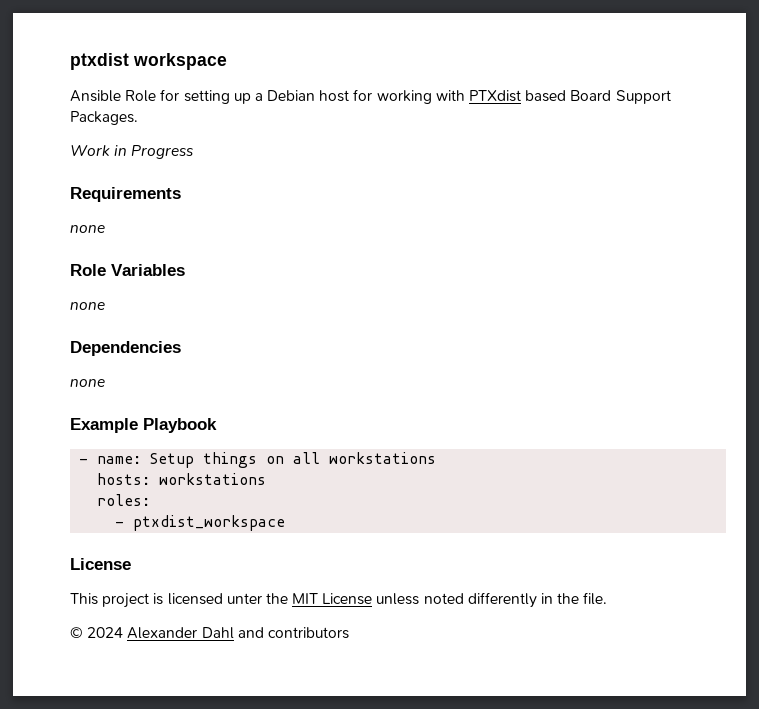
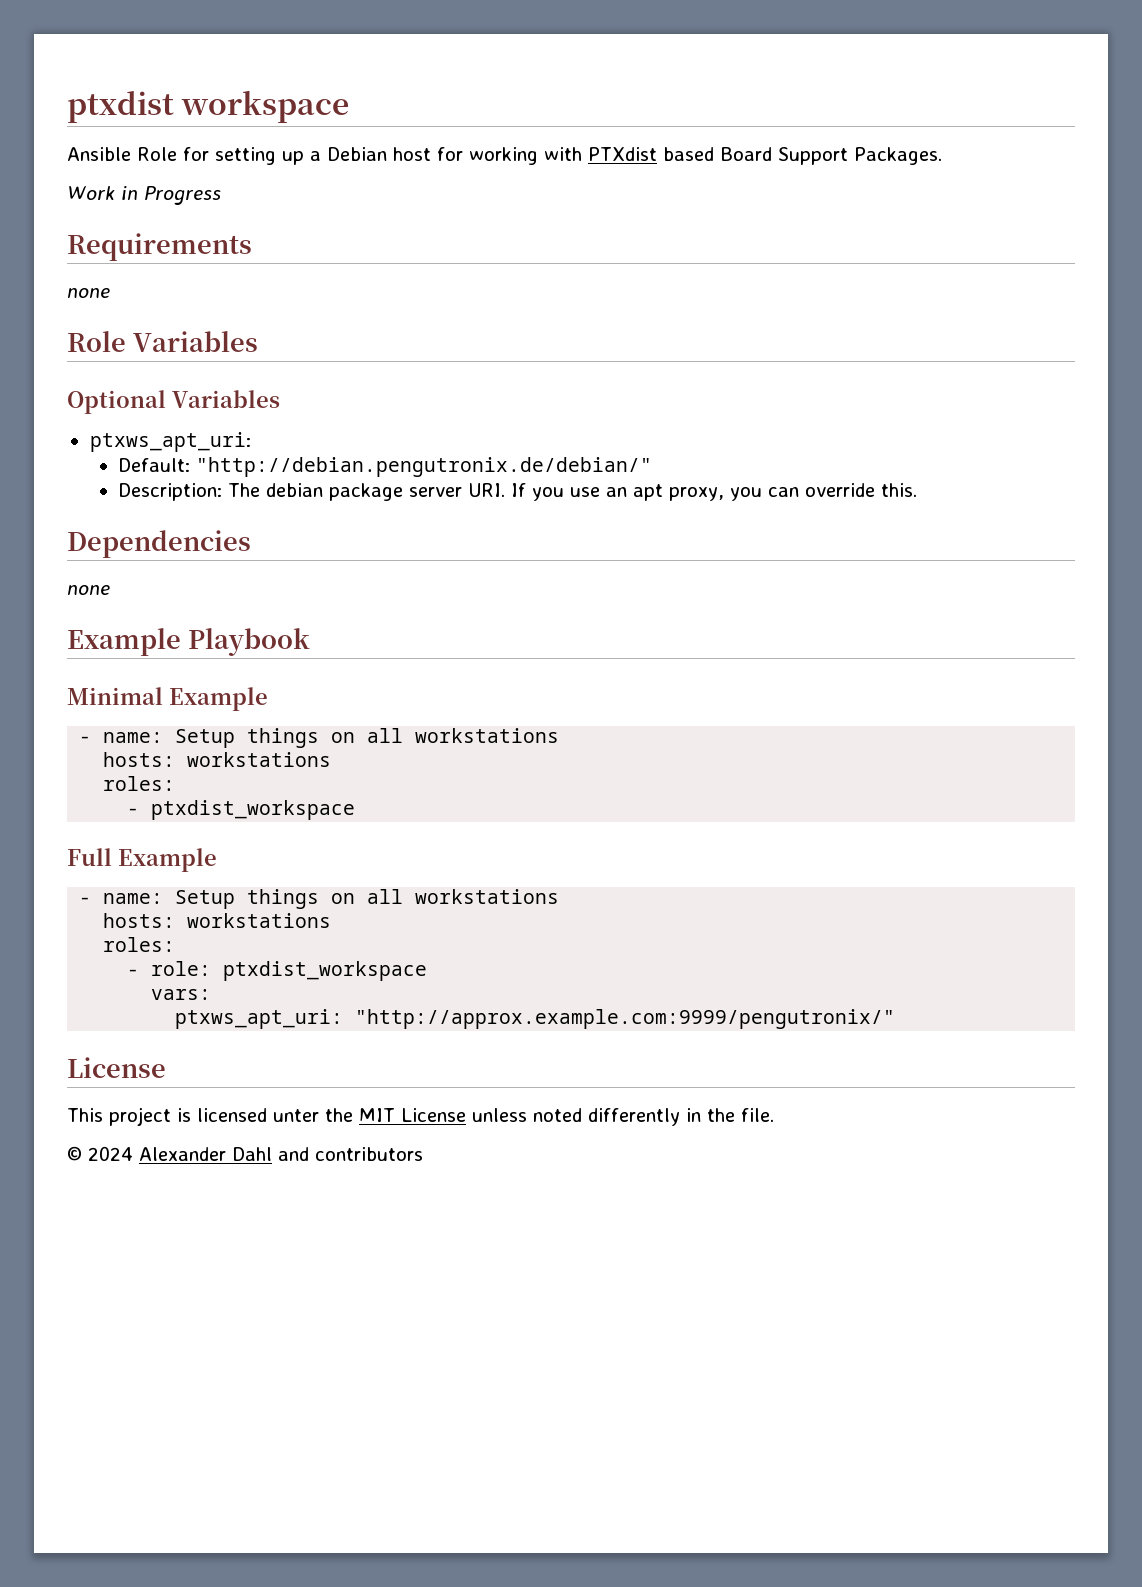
  Role Variables
- none
+ Optional Variables
+ ptxws_apt_uri:
+ Default: "http://debian.pengutronix.de/debian/"
+ Description: The debian package server URI. If you use an apt proxy, you can override this.
+ Minimal Example
+ Full Example
+ - name: Setup things on all workstations
+ hosts: workstations
+ roles:
+ - role: ptxdist_workspace
+ vars:
+ ptxws_apt_uri: "http://approx.example.com:9999/pengutronix/"

